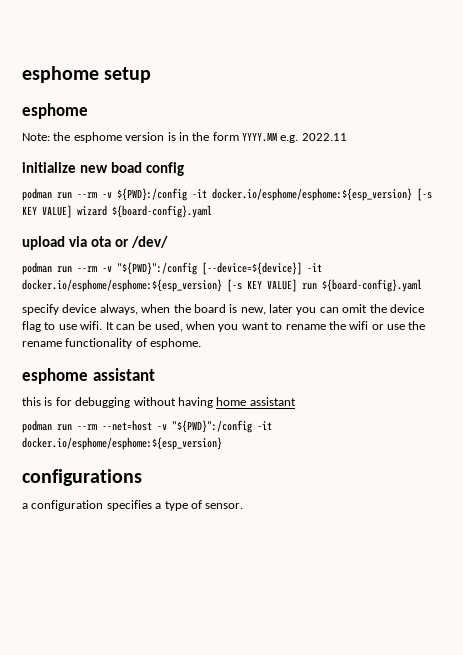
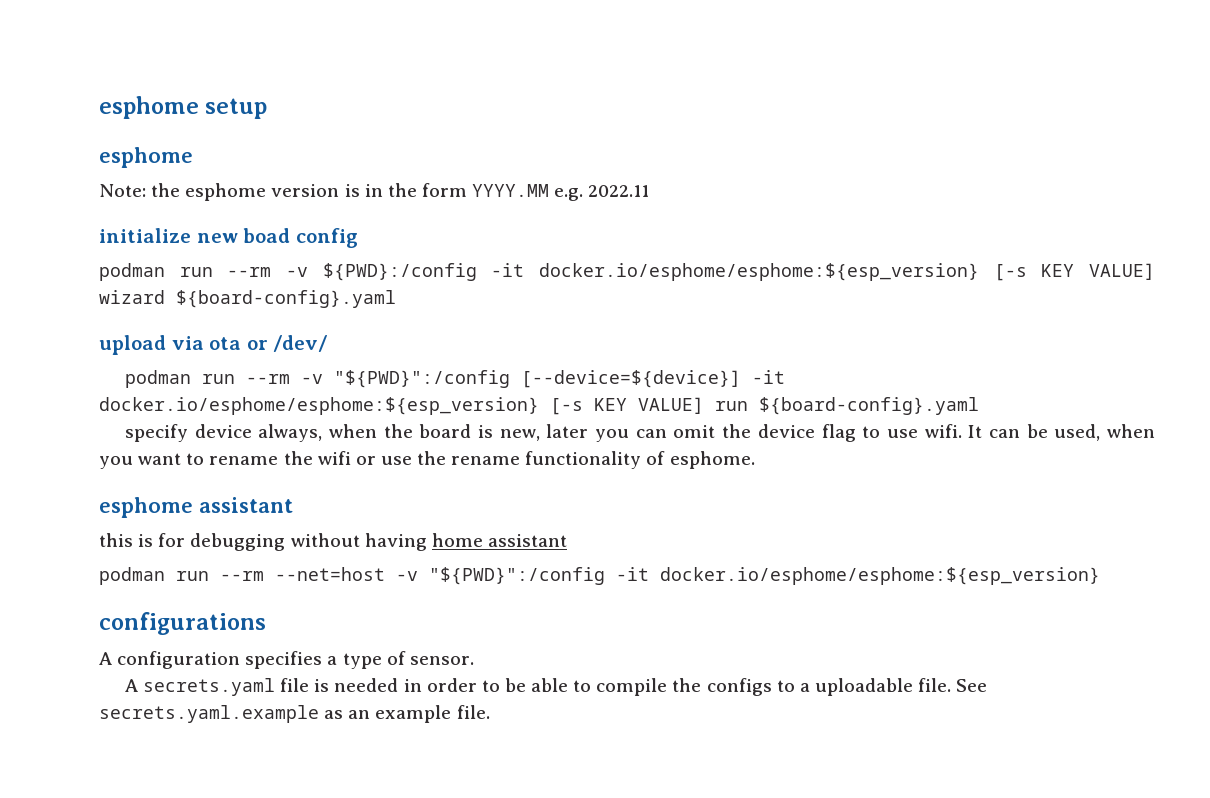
- a configuration specifies a type of sensor.
+ A configuration specifies a type of sensor.
+ A secrets.yaml file is needed in order to be able to compile the configs to a uploadable file. See secrets.yaml.example as an example file.

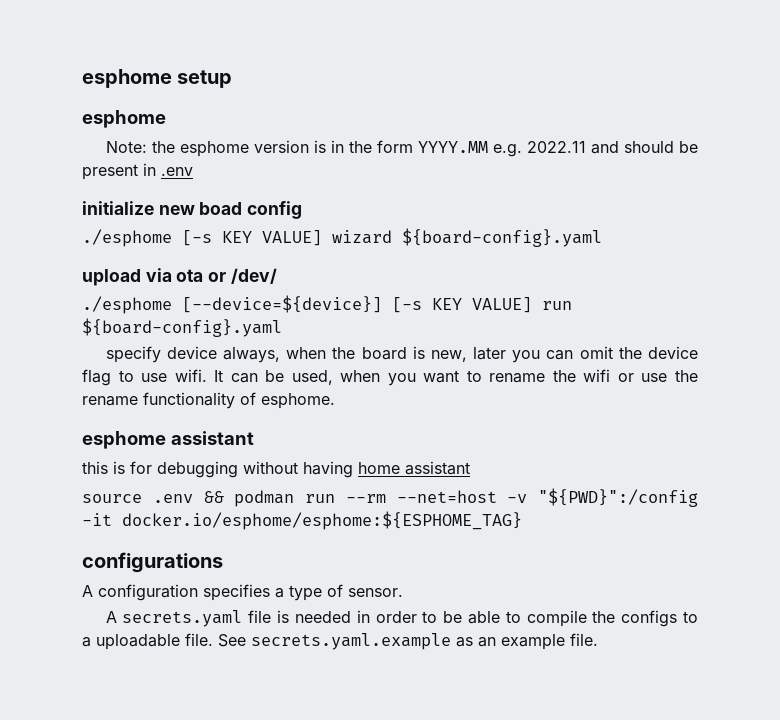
- Note: the esphome version is in the form YYYY.MM e.g. 2022.11
+ Note: the esphome version is in the form YYYY.MM e.g. 2022.11 and should be present in .env
  initialize new boad config
- podman run --rm -v ${PWD}:/config -it docker.io/esphome/esphome:${esp_version} [-s KEY VALUE] wizard ${board-config}.yaml
+ ./esphome [-s KEY VALUE] wizard ${board-config}.yaml
- podman run --rm -v "${PWD}":/config [--device=${device}] -it docker.io/esphome/esphome:${esp_version} [-s KEY VALUE] run ${board-config}.yaml
+ ./esphome [--device=${device}] [-s KEY VALUE] run ${board-config}.yaml
- podman run --rm --net=host -v "${PWD}":/config -it docker.io/esphome/esphome:${esp_version}
+ source .env && podman run --rm --net=host -v "${PWD}":/config -it docker.io/esphome/esphome:${ESPHOME_TAG}

